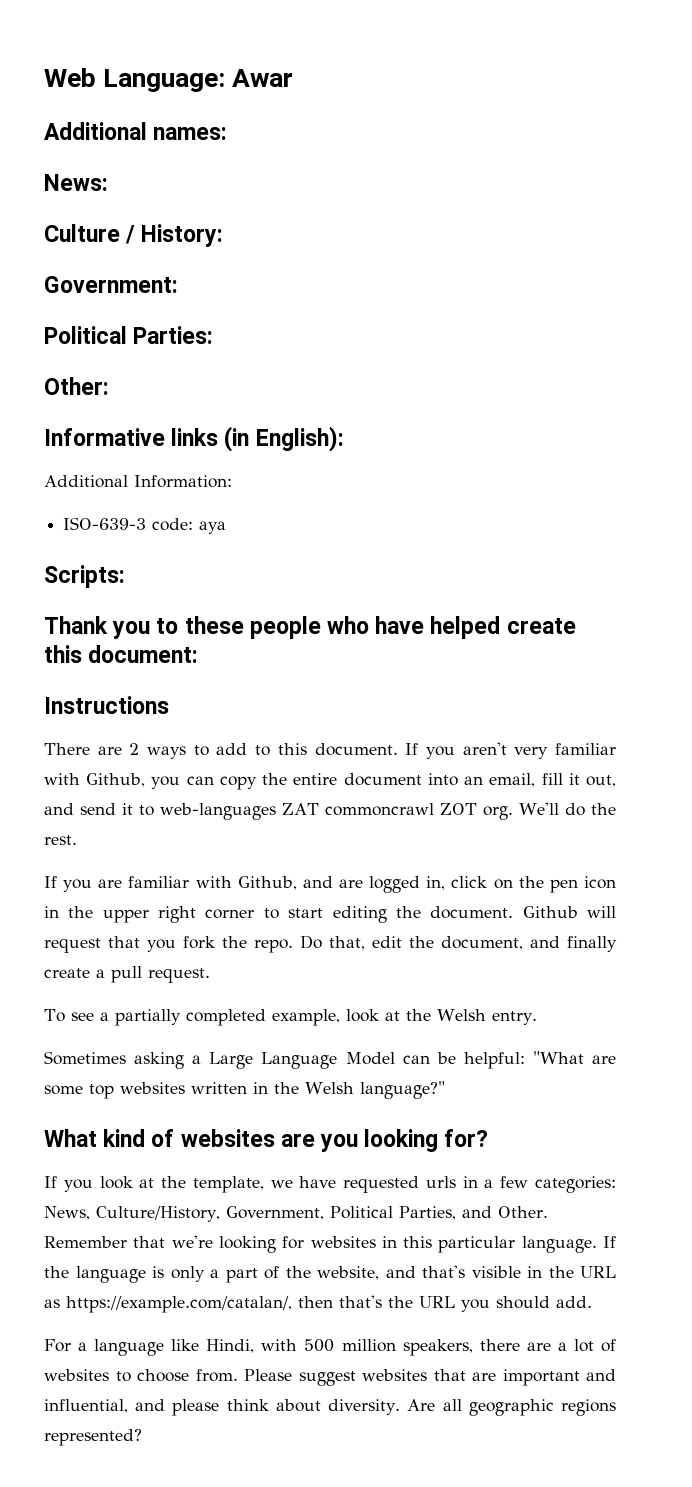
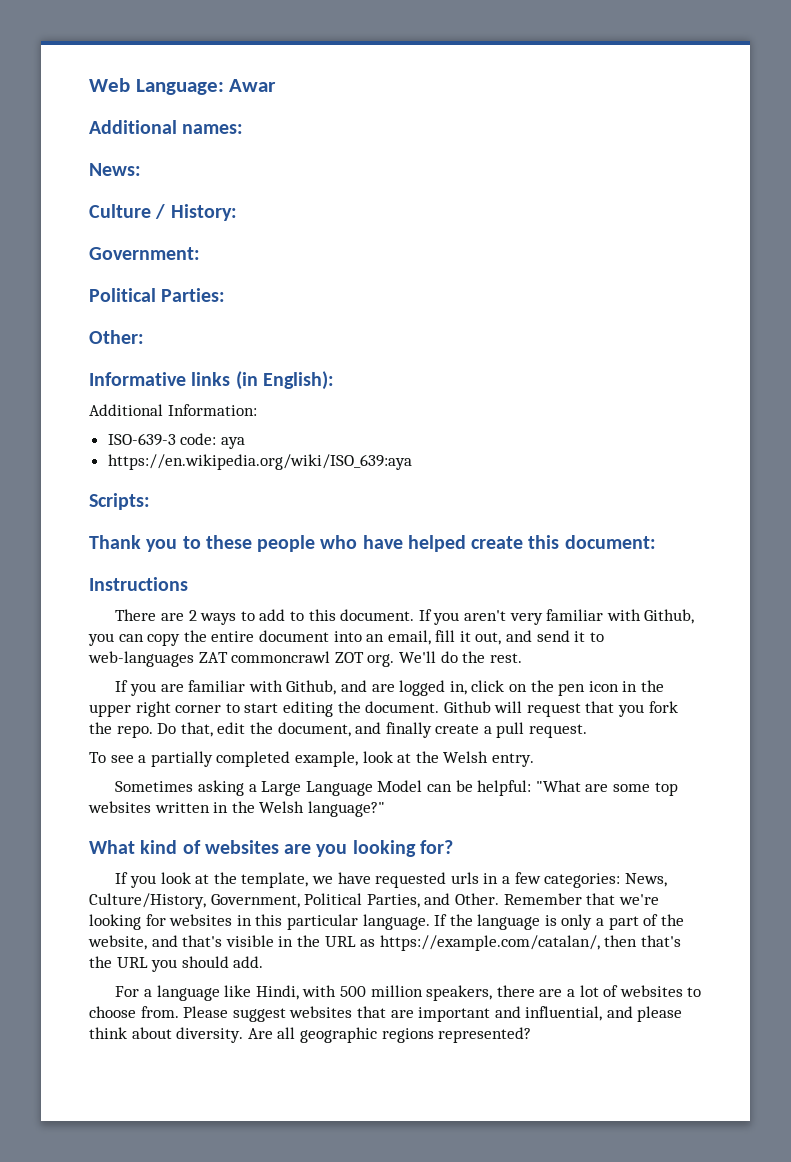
+ https://en.wikipedia.org/wiki/ISO_639:aya

